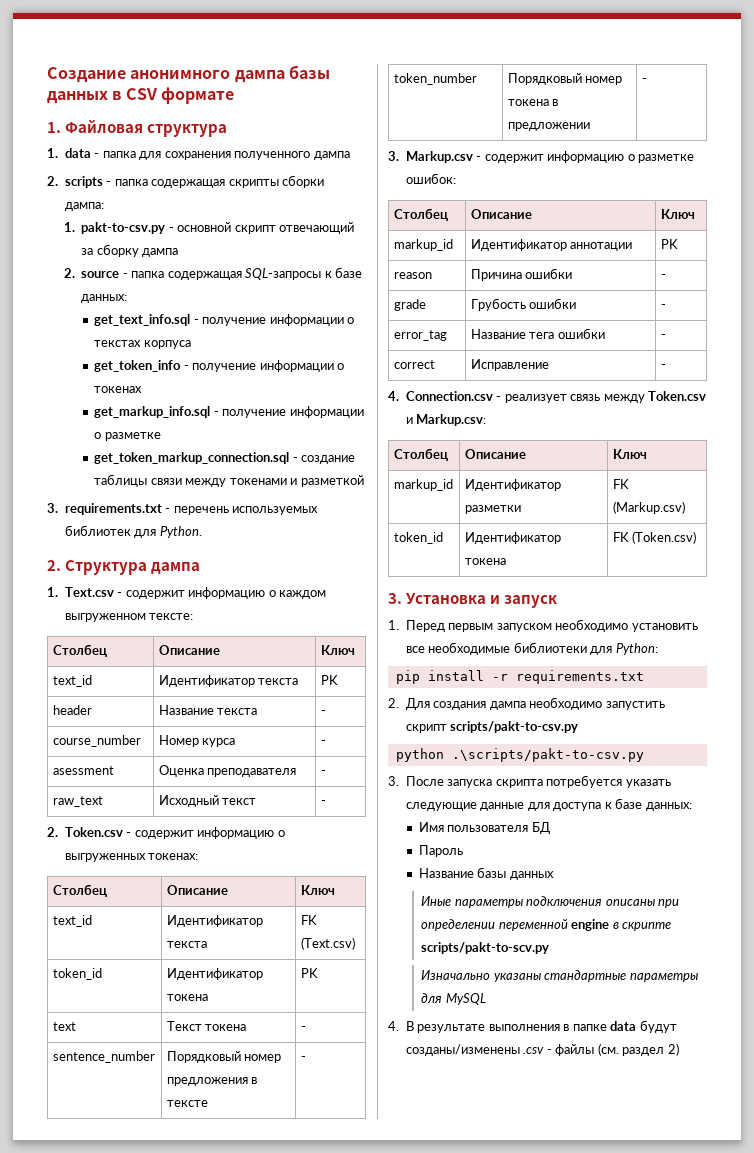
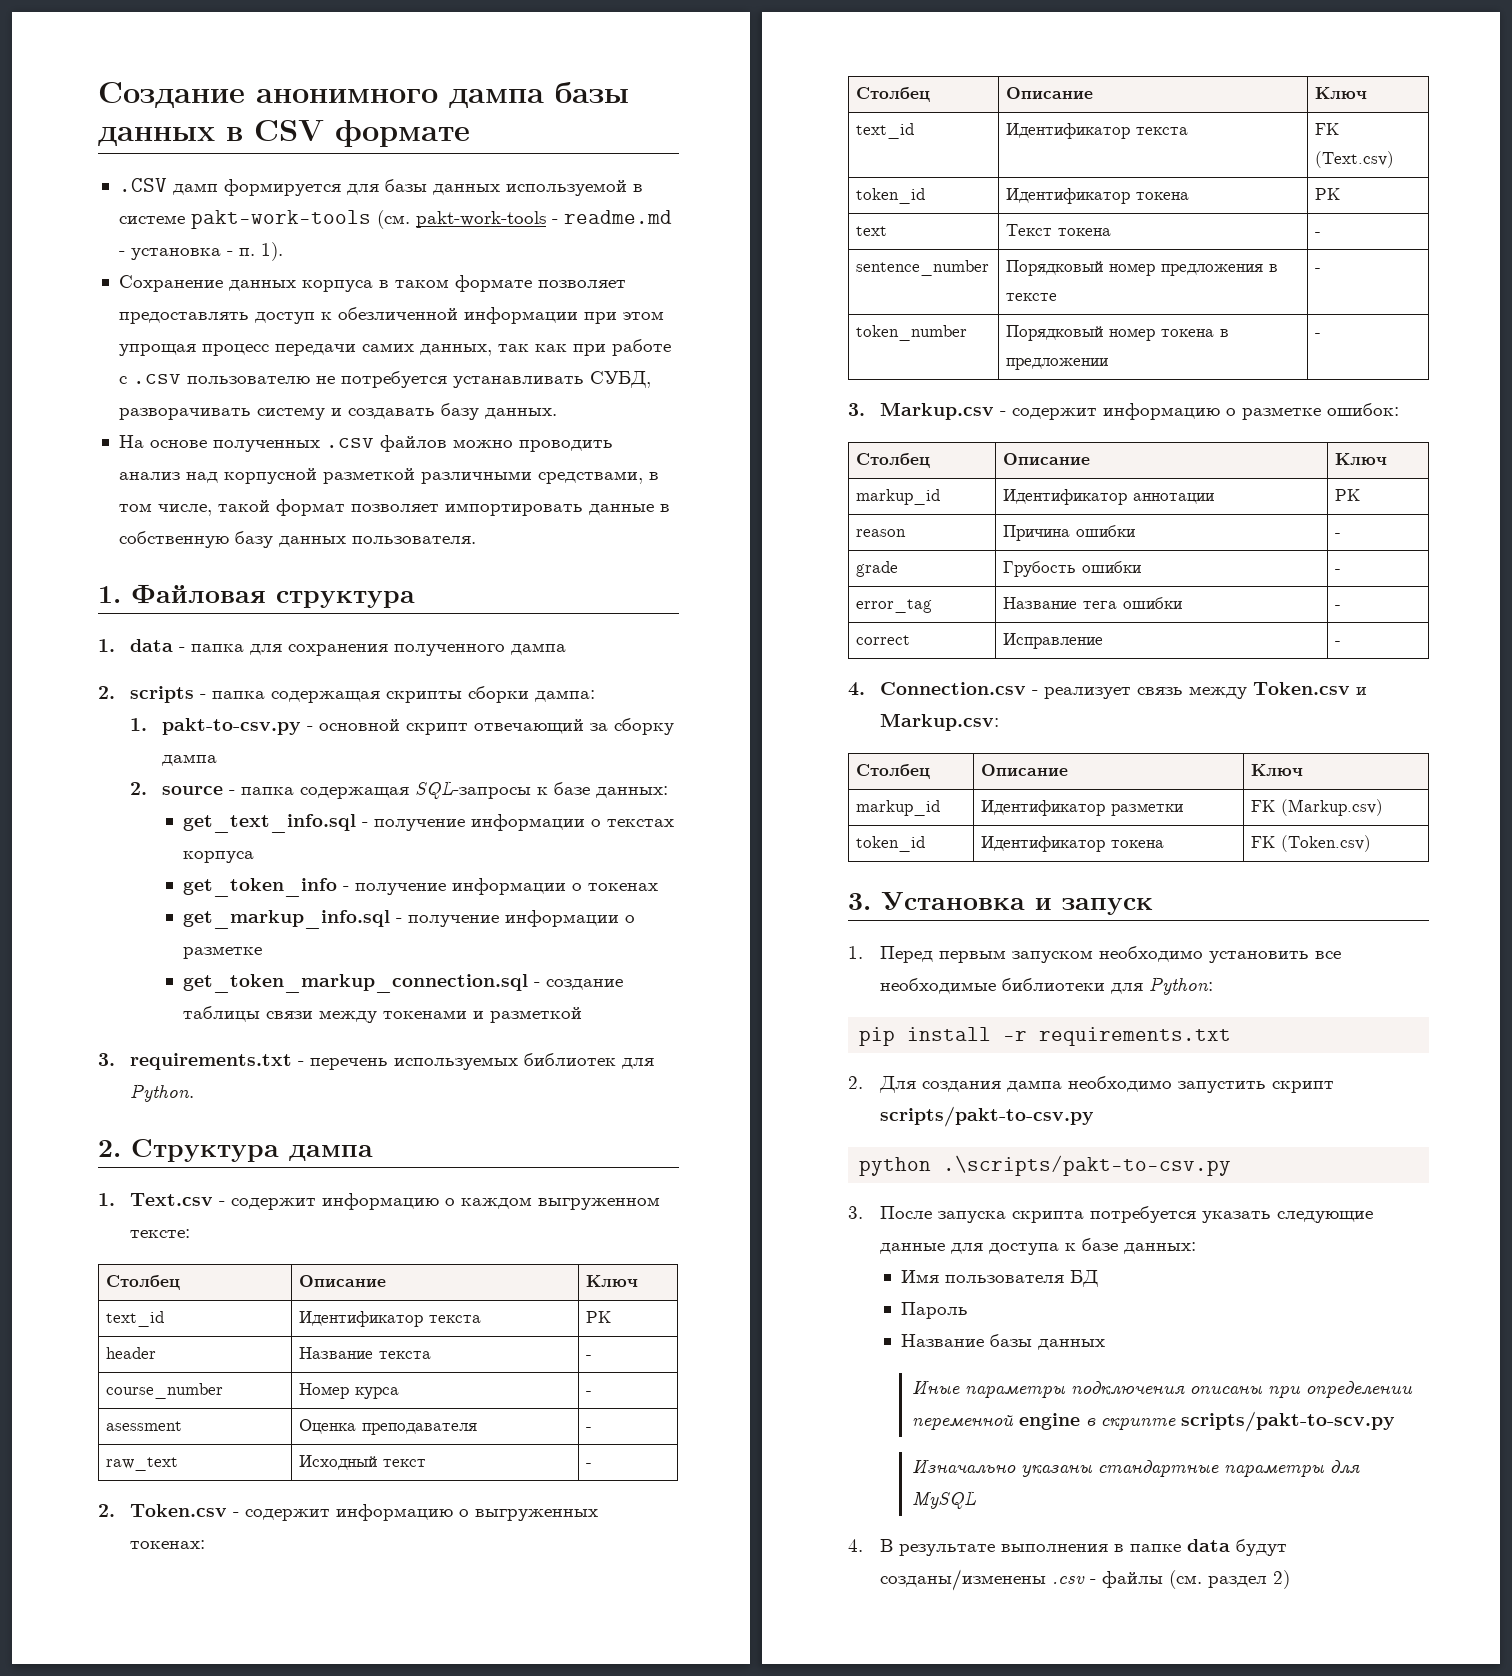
+ .CSV дамп формируется для базы данных используемой в системе pakt-work-tools (см. pakt-work-tools - readme.md - установка - п. 1).
+ Сохранение данных корпуса в таком формате позволяет предоставлять доступ к обезличенной информации при этом упрощая процесс передачи самих данных, так как при работе с .csv пользователю не потребуется устанавливать СУБД, разворачивать систему и создавать базу данных.
+ На основе полученных .csv файлов можно проводить анализ над корпусной разметкой различными средствами, в том числе, такой формат позволяет импортировать данные в собственную базу данных пользователя.

